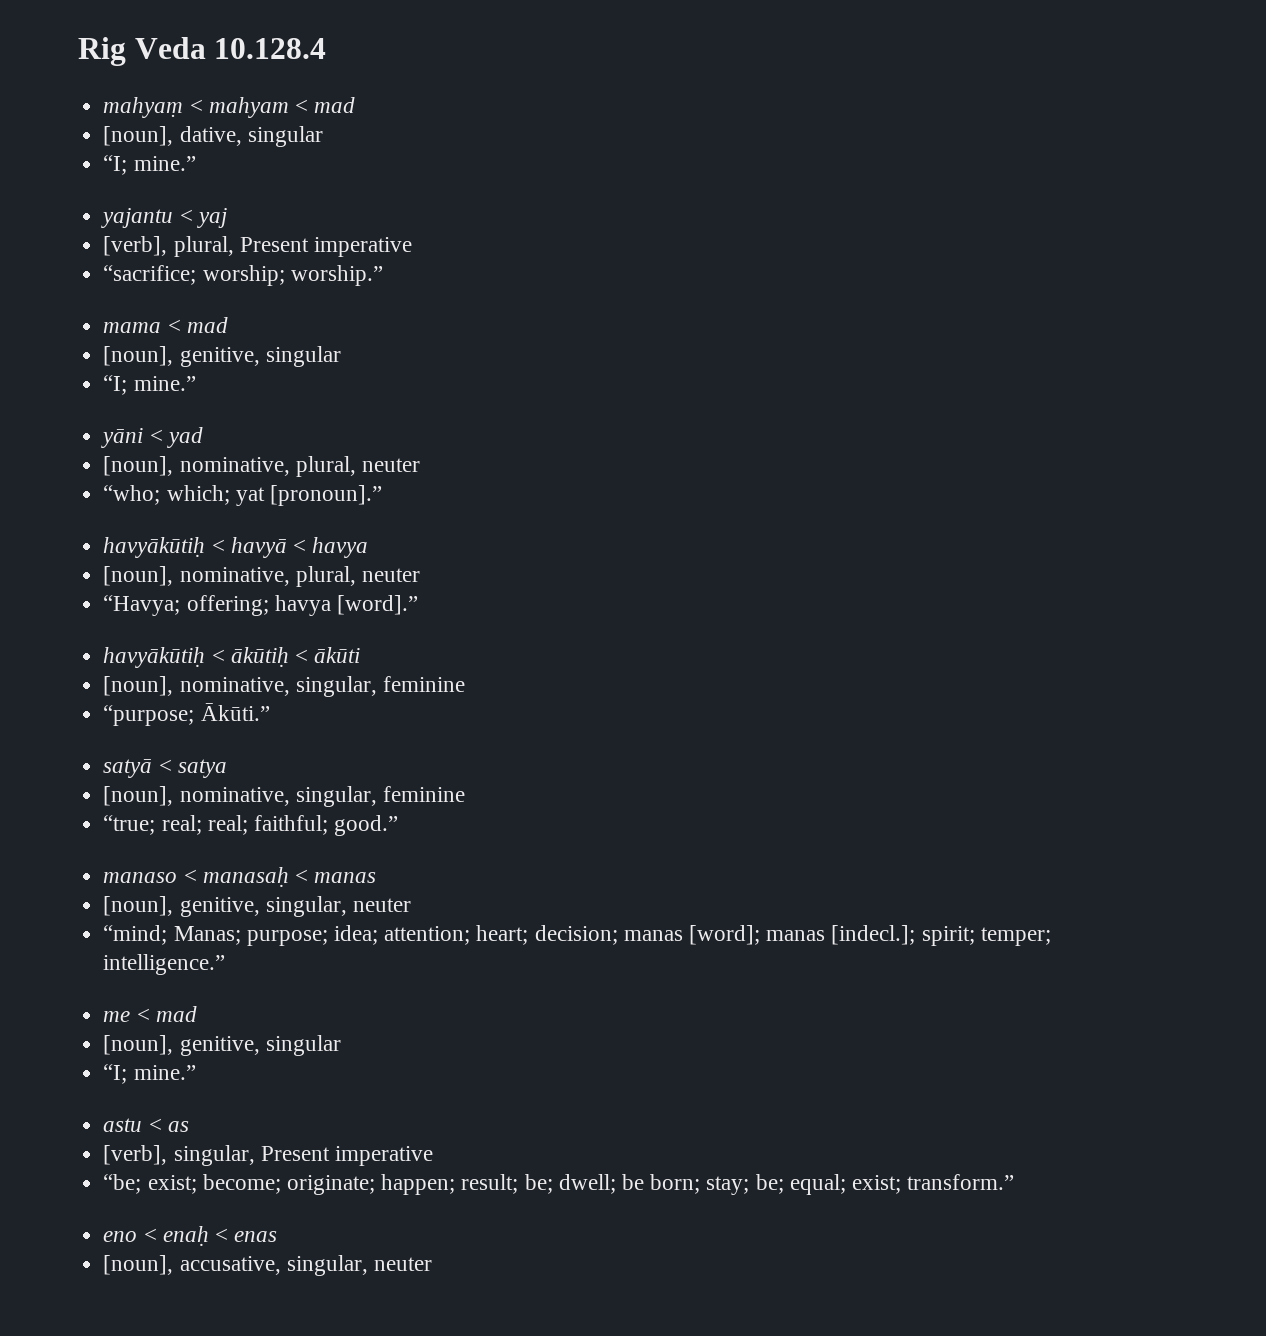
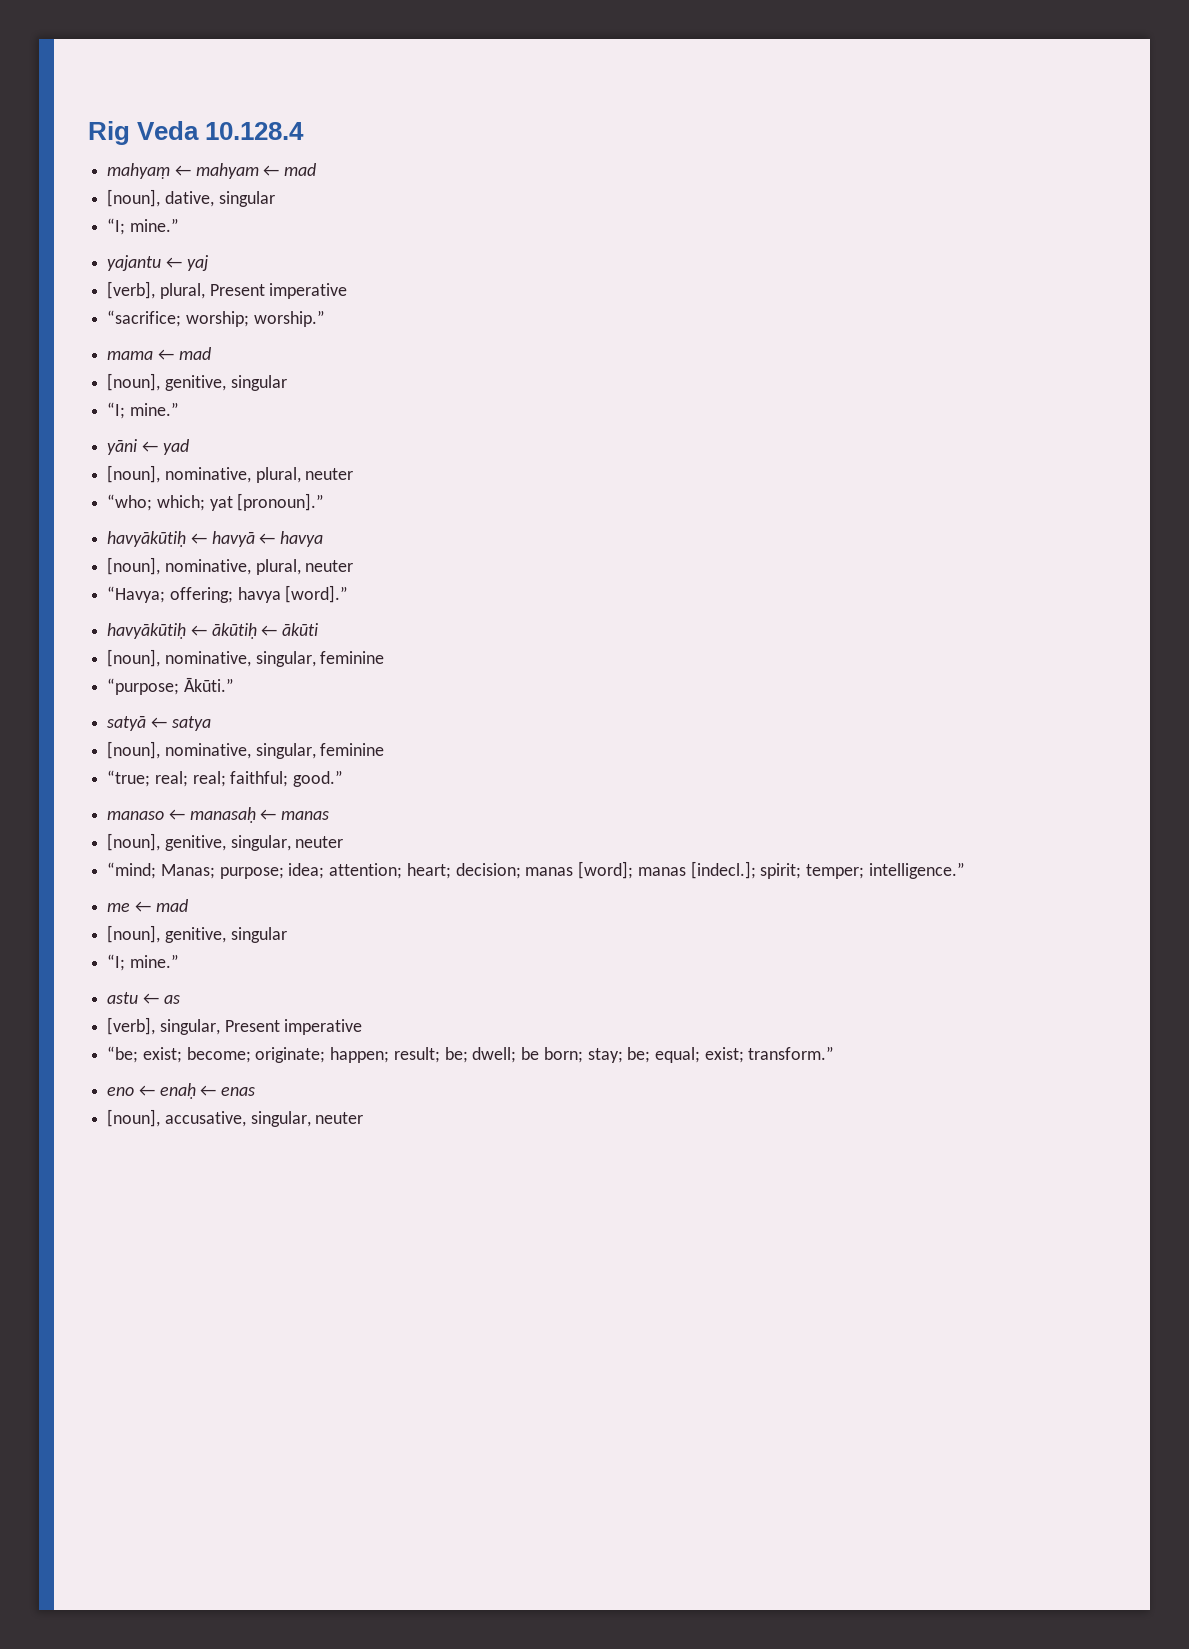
- mahyaṃ < mahyam < mad
+ mahyaṃ ← mahyam ← mad
- yajantu < yaj
+ yajantu ← yaj
- mama < mad
+ mama ← mad
- yāni < yad
+ yāni ← yad
- havyākūtiḥ < havyā < havya
+ havyākūtiḥ ← havyā ← havya
- havyākūtiḥ < ākūtiḥ < ākūti
+ havyākūtiḥ ← ākūtiḥ ← ākūti
- satyā < satya
+ satyā ← satya
- manaso < manasaḥ < manas
+ manaso ← manasaḥ ← manas
- me < mad
+ me ← mad
- astu < as
+ astu ← as
- eno < enaḥ < enas
+ eno ← enaḥ ← enas

